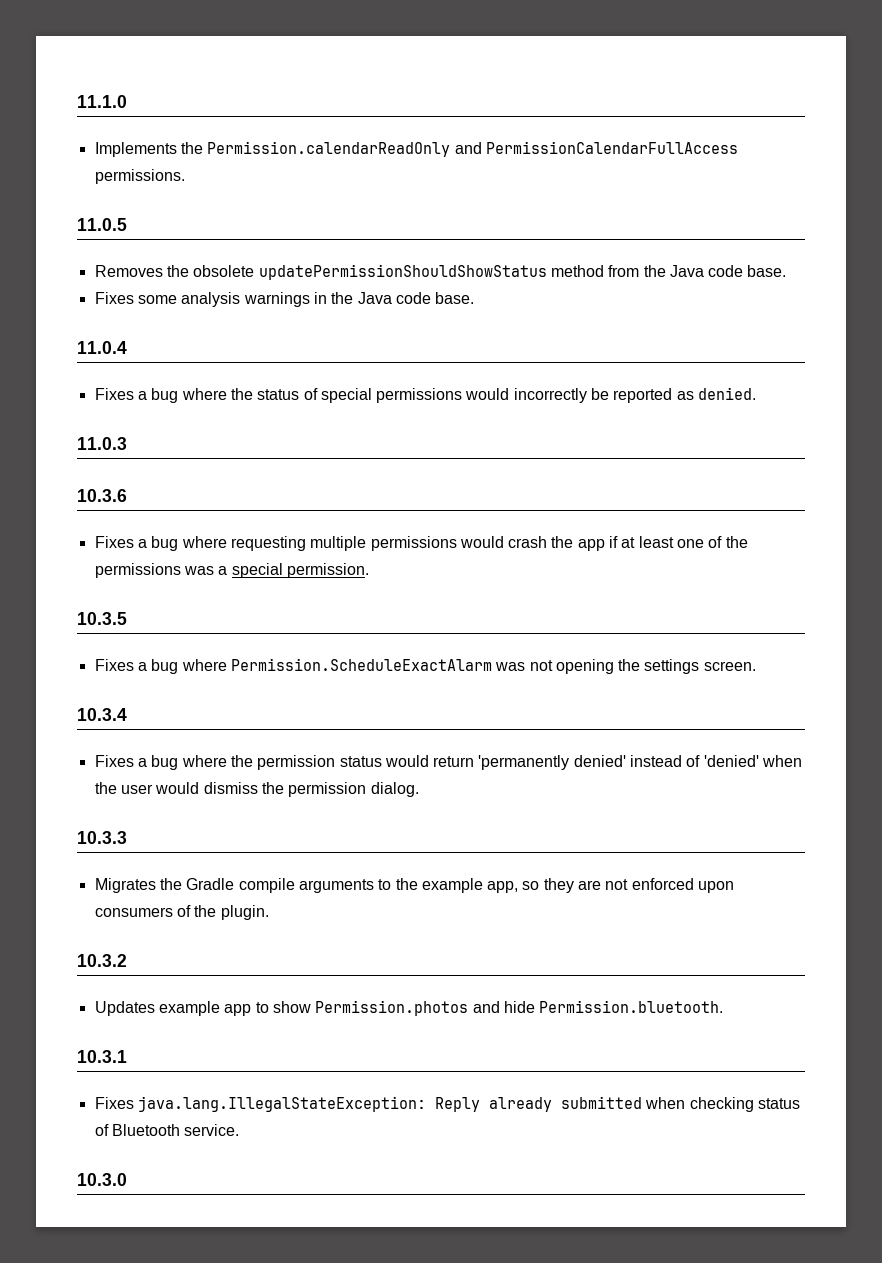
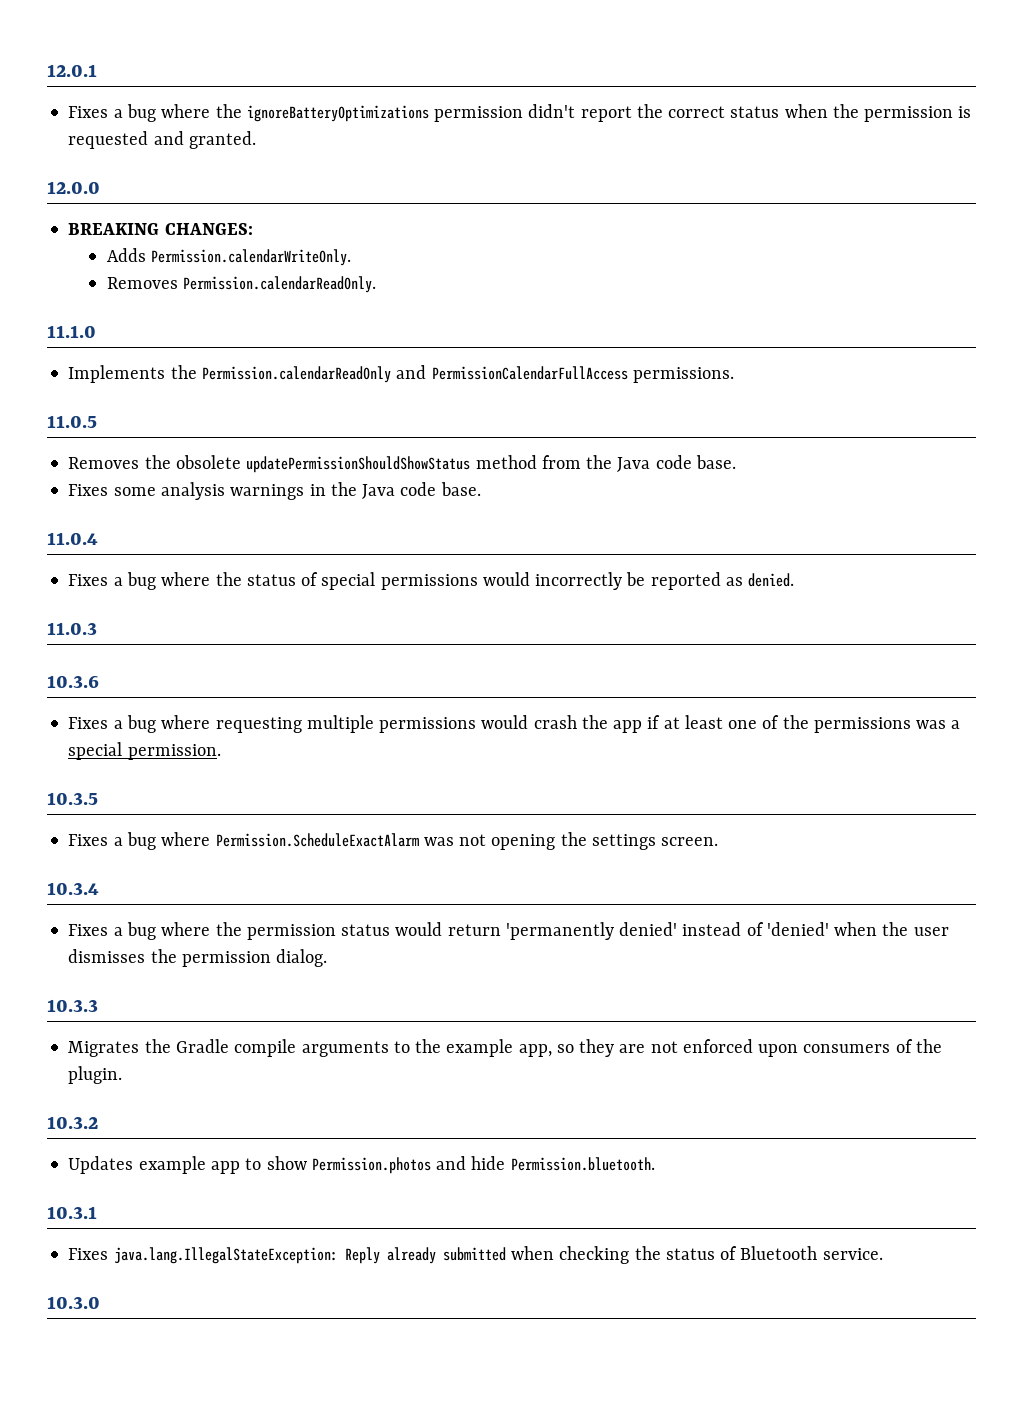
+ 12.0.1
+ Fixes a bug where the ignoreBatteryOptimizations permission didn't report the correct status when the permission is requested and granted.
+ 12.0.0
+ BREAKING CHANGES:
+ Adds Permission.calendarWriteOnly.
+ Removes Permission.calendarReadOnly.
- Fixes a bug where the permission status would return 'permanently denied' instead of 'denied' when the user would dismiss the permission dialog.
+ Fixes a bug where the permission status would return 'permanently denied' instead of 'denied' when the user dismisses the permission dialog.
- Fixes java.lang.IllegalStateException: Reply already submitted when checking status of Bluetooth service.
+ Fixes java.lang.IllegalStateException: Reply already submitted when checking the status of Bluetooth service.

